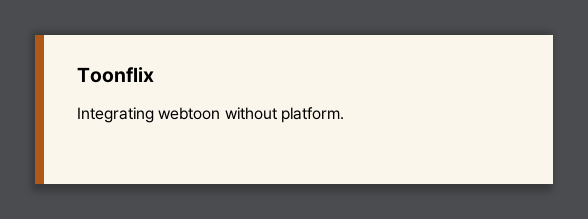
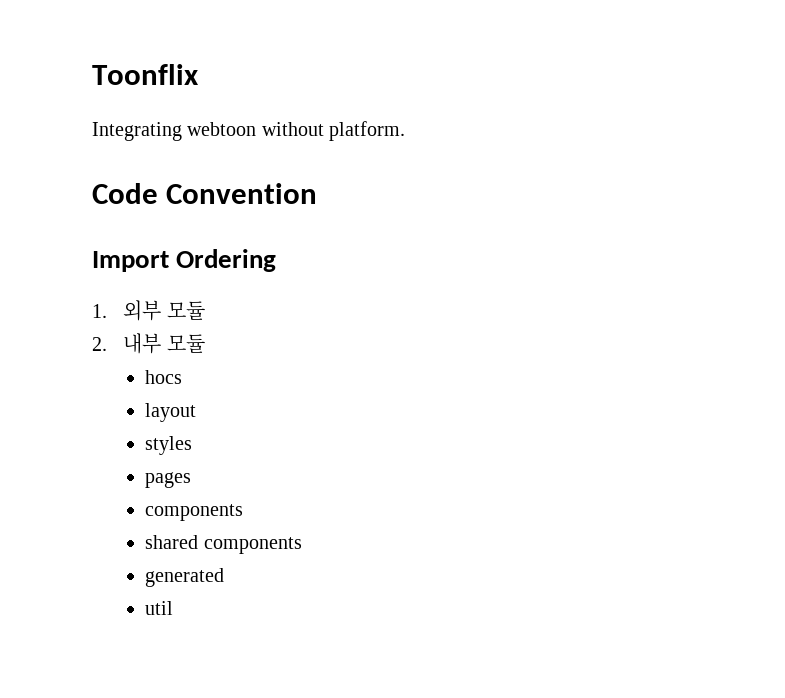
+ Code Convention
+ Import Ordering
+ 1. 외부 모듈
+ 2. 내부 모듈
+ hocs
+ layout
+ styles
+ pages
+ components
+ shared components
+ generated
+ util

